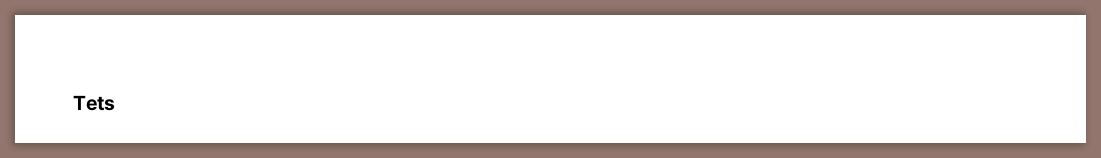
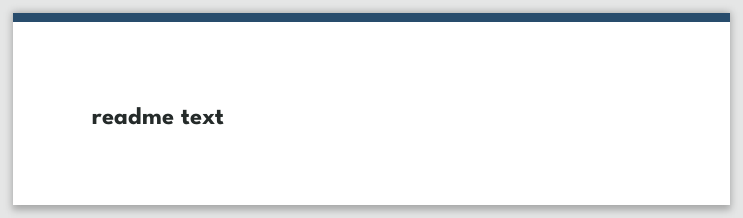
- Tets
+ readme text

